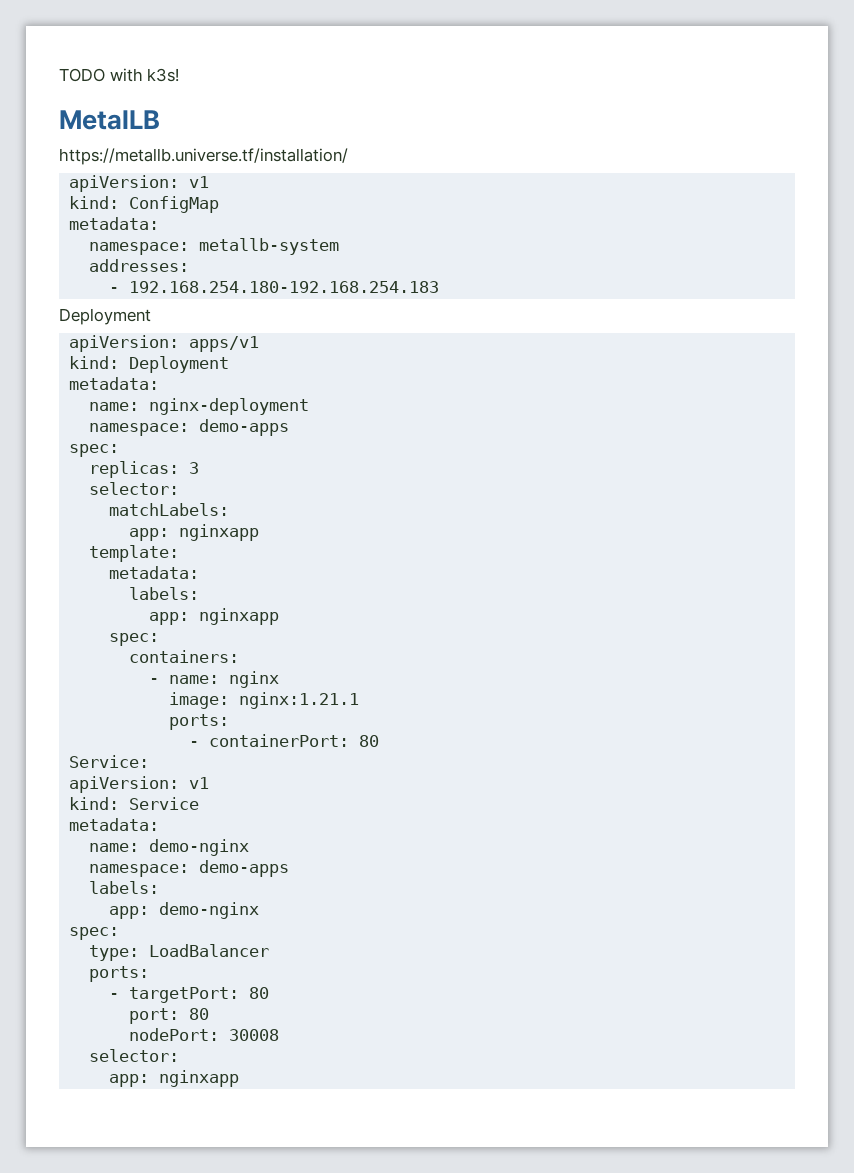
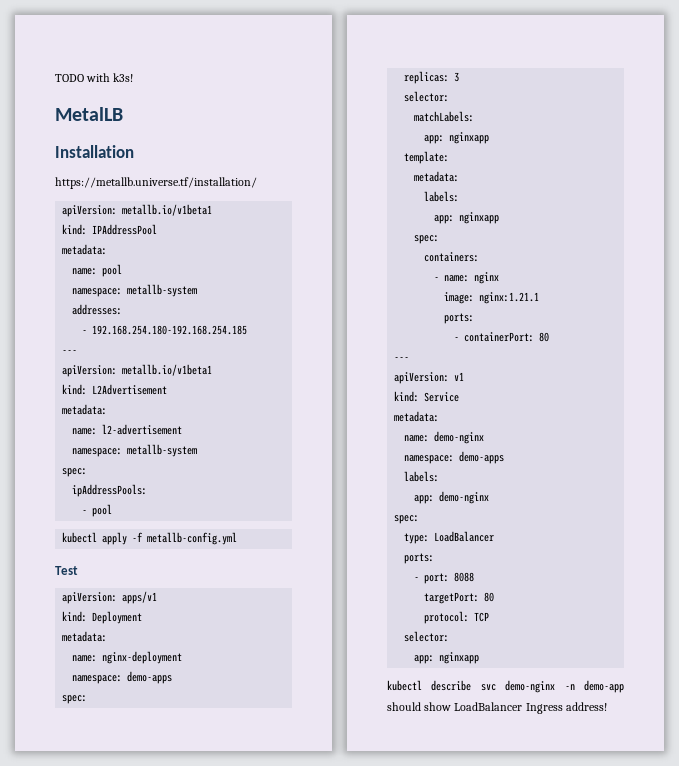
+ Installation
  https://metallb.universe.tf/installation/
- apiVersion: v1
- kind: ConfigMap
+ apiVersion: metallb.io/v1beta1
+ kind: IPAddressPool
  metadata:
+ name: pool
- - 192.168.254.180-192.168.254.183
- Deployment
+ - 192.168.254.180-192.168.254.185
+ ---
+ apiVersion: metallb.io/v1beta1
+ kind: L2Advertisement
+ metadata:
+ name: l2-advertisement
+ namespace: metallb-system
+ spec:
+ ipAddressPools:
+ - pool
+ kubectl apply -f metallb-config.yml
+ Test
  - containerPort: 80
- Service:
+ ---
- - targetPort: 80
+ - port: 8088
+ targetPort: 80
- port: 80
- nodePort: 30008
+ protocol: TCP
+ kubectl describe svc demo-nginx -n demo-app should show LoadBalancer Ingress address!

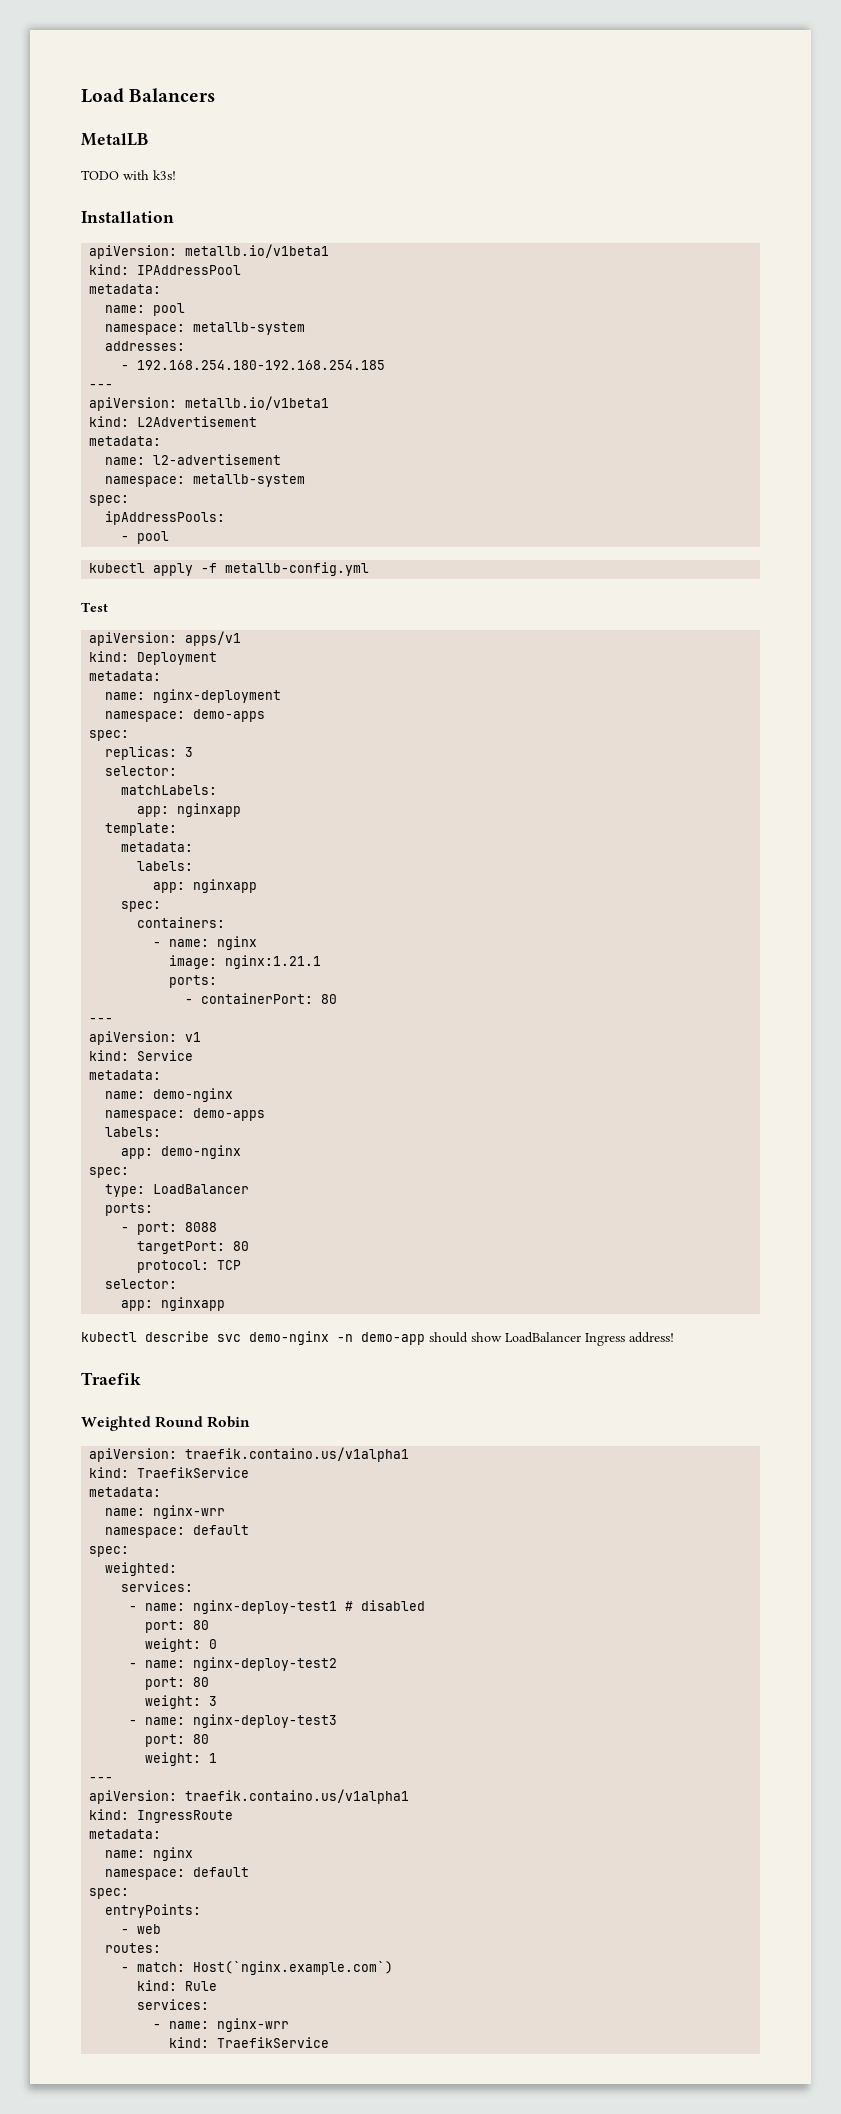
+ Load Balancers
+ MetalLB
- MetalLB
- https://metallb.universe.tf/installation/
+ Traefik
+ Weighted Round Robin
+ apiVersion: traefik.containo.us/v1alpha1
+ kind: TraefikService
+ metadata:
+ name: nginx-wrr
+ namespace: default
+ spec:
+ weighted:
+ services:
+ - name: nginx-deploy-test1 # disabled
+ port: 80
+ weight: 0
+ - name: nginx-deploy-test2
+ port: 80
+ weight: 3
+ - name: nginx-deploy-test3
+ port: 80
+ weight: 1
+ ---
+ apiVersion: traefik.containo.us/v1alpha1
+ kind: IngressRoute
+ metadata:
+ name: nginx
+ namespace: default
+ spec:
+ entryPoints:
+ - web
+ routes:
+ - match: Host(`nginx.example.com`)
+ kind: Rule
+ services:
+ - name: nginx-wrr
+ kind: TraefikService

